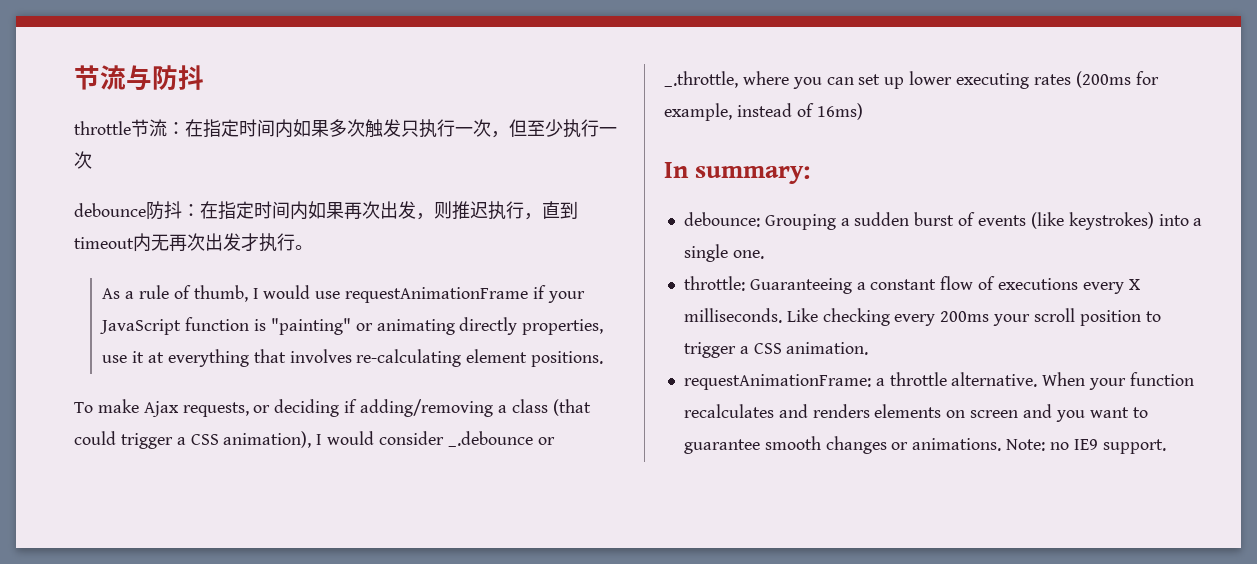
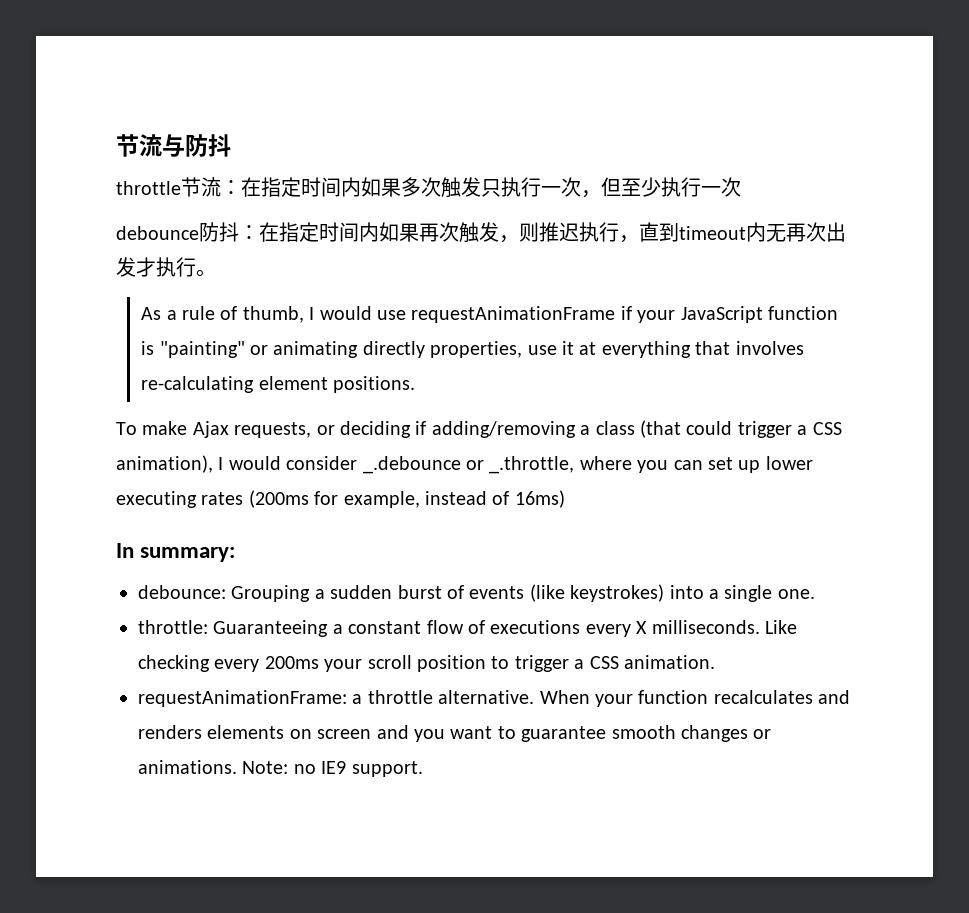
- debounce防抖：在指定时间内如果再次出发，则推迟执行，直到timeout内无再次出发才执行。
+ debounce防抖：在指定时间内如果再次触发，则推迟执行，直到timeout内无再次出发才执行。

